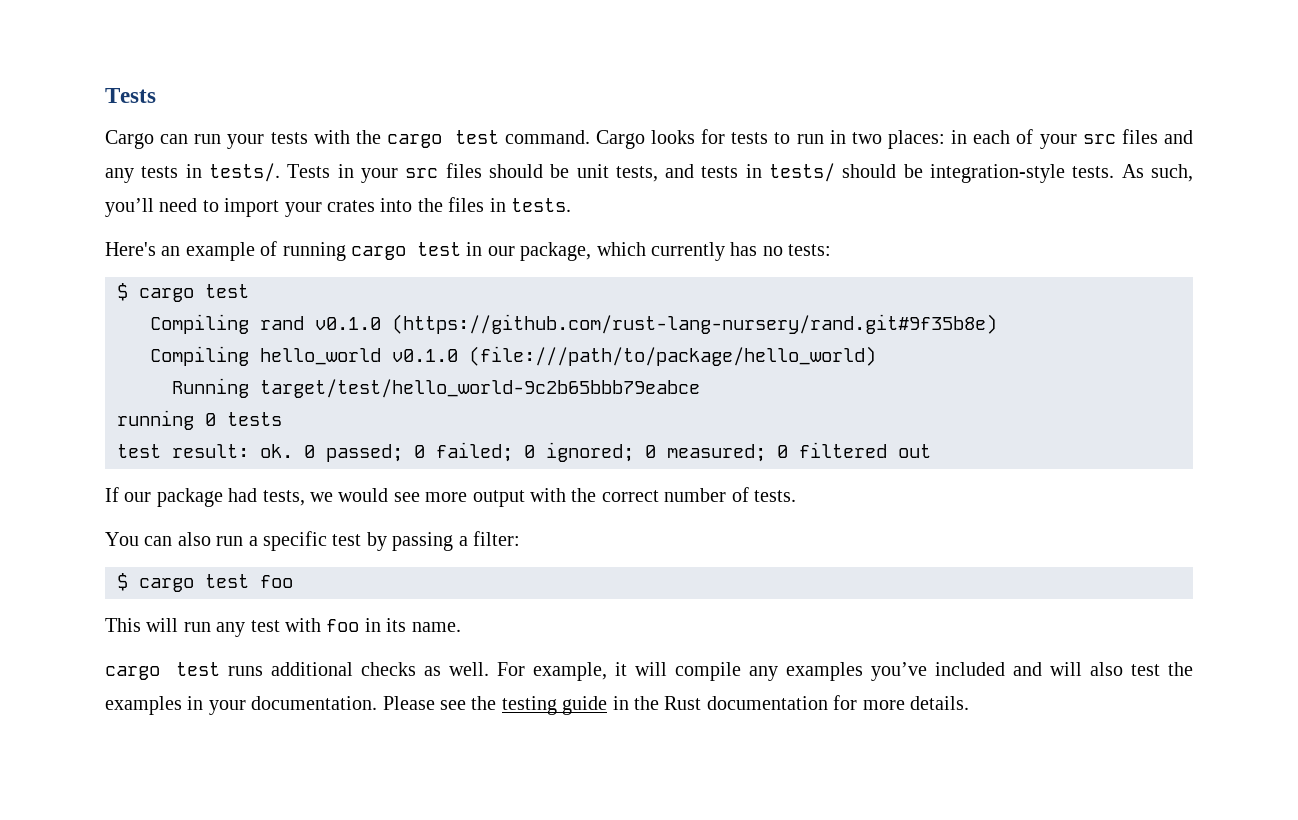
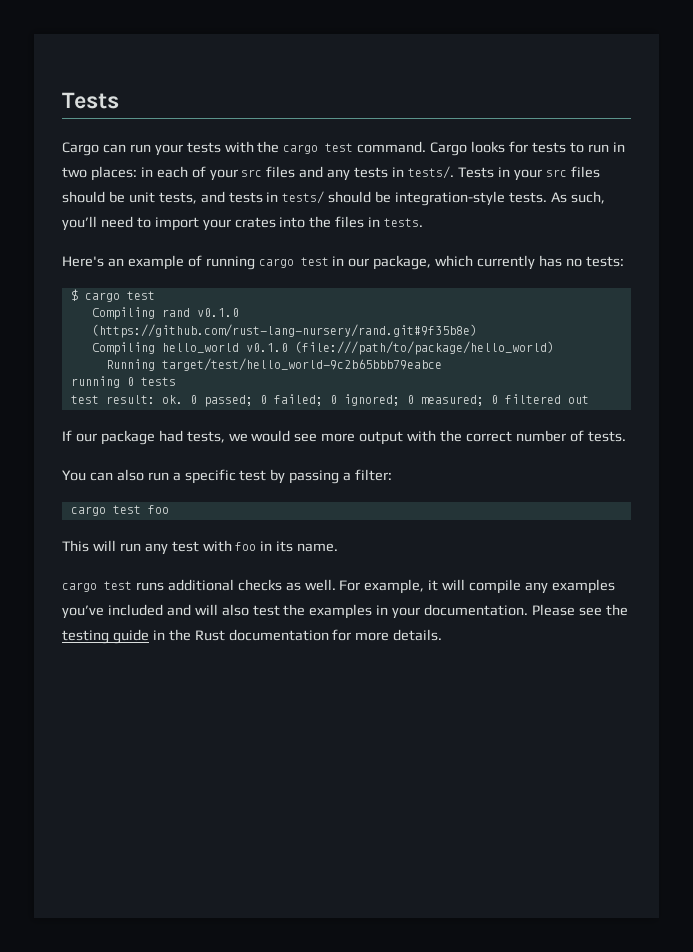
- $ cargo test foo
+ cargo test foo

